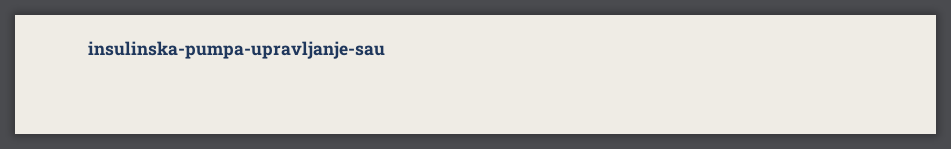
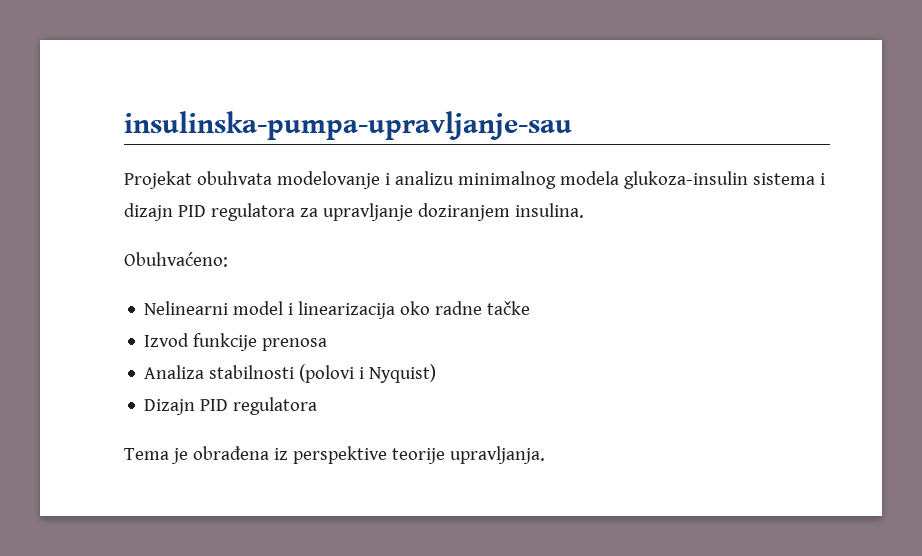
+ Projekat obuhvata modelovanje i analizu minimalnog modela glukoza-insulin sistema i dizajn PID regulatora za upravljanje doziranjem insulina.
+ Obuhvaćeno:
+ Nelinearni model i linearizacija oko radne tačke
+ Izvod funkcije prenosa
+ Analiza stabilnosti (polovi i Nyquist)
+ Dizajn PID regulatora
+ Tema je obrađena iz perspektive teorije upravljanja.

